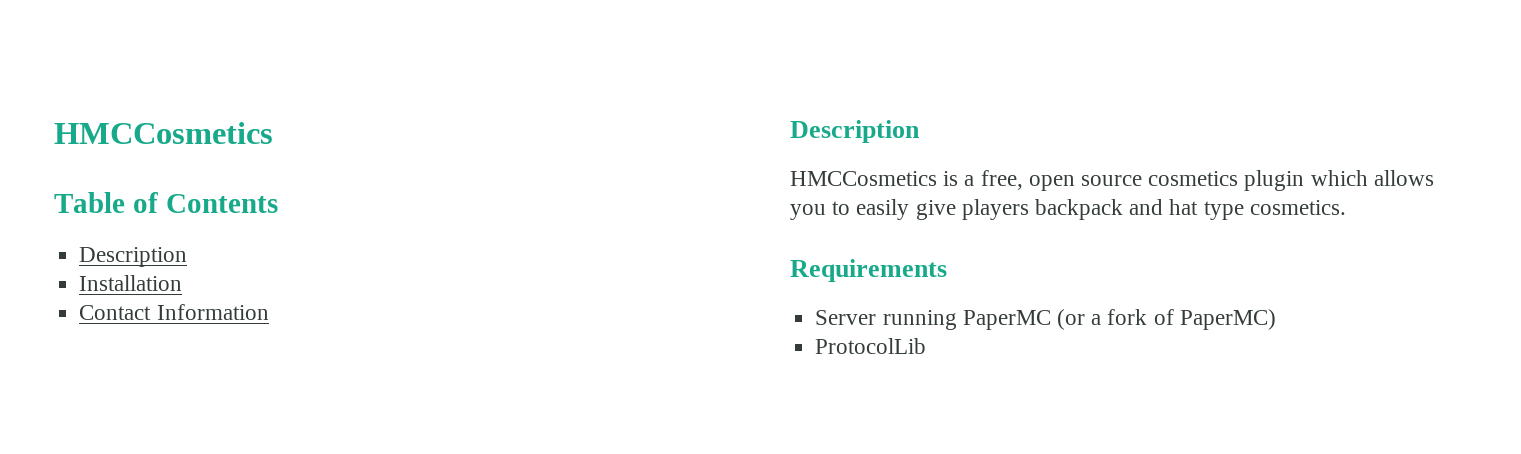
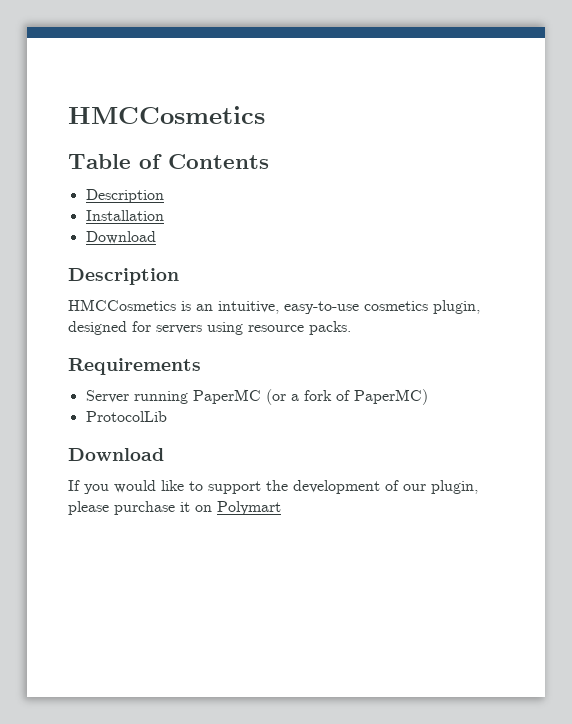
  Installation
- Contact Information
+ Download
- HMCCosmetics is a free, open source cosmetics plugin which allows you to easily give players backpack and hat type cosmetics.
+ HMCCosmetics is an intuitive, easy-to-use cosmetics plugin, designed for servers using resource packs.
  ProtocolLib
+ Download
+ If you would like to support the development of our plugin, please purchase it on Polymart

